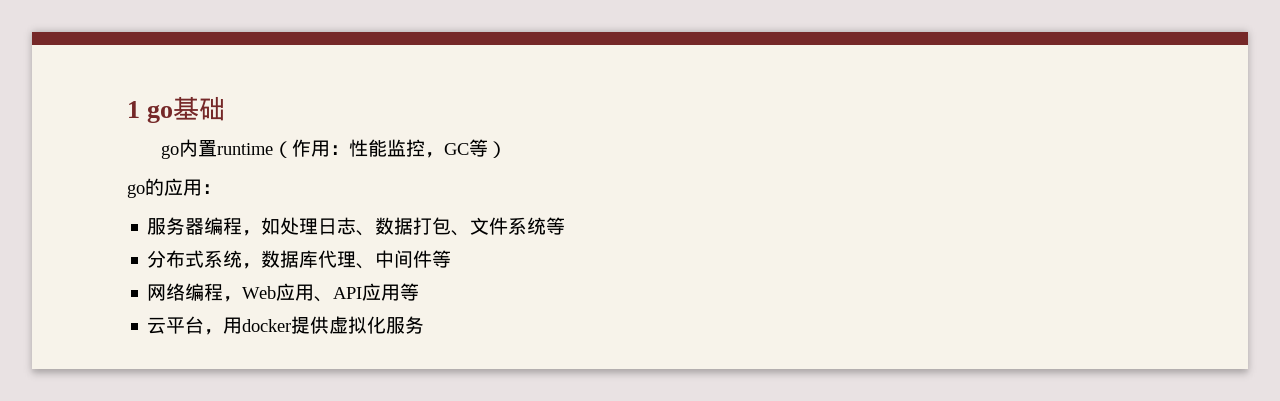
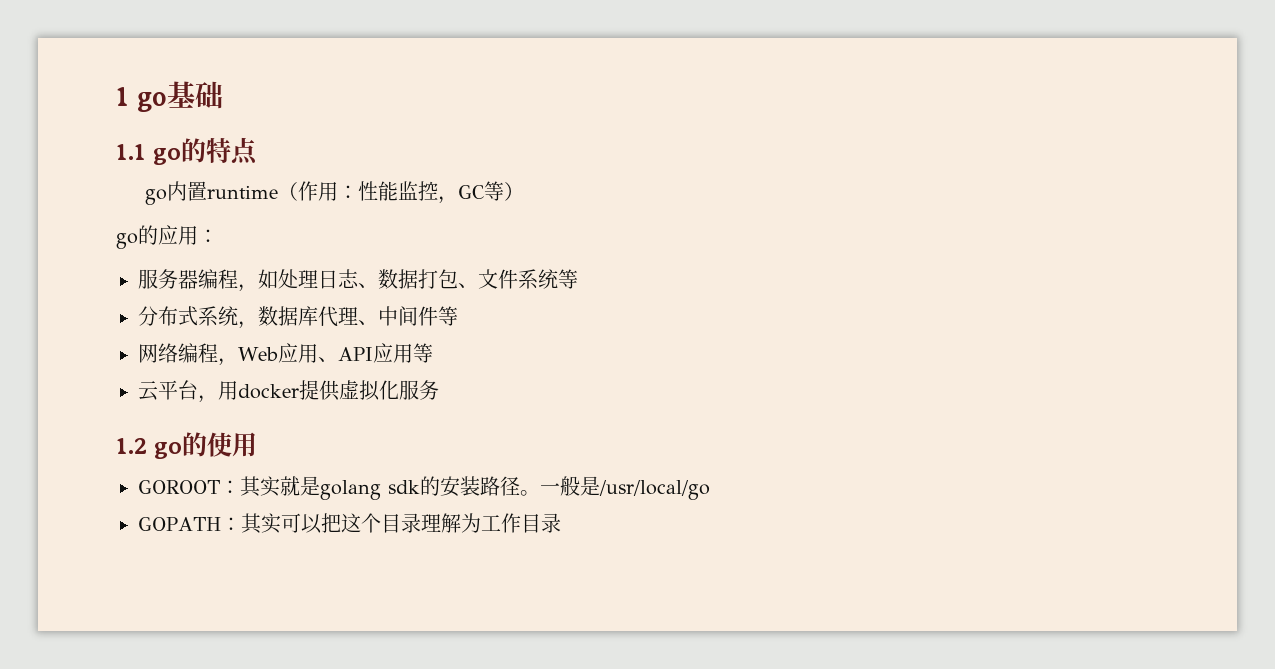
+ 1.1 go的特点
+ 1.2 go的使用
+ GOROOT：其实就是golang sdk的安装路径。一般是/usr/local/go
+ GOPATH：其实可以把这个目录理解为工作目录

